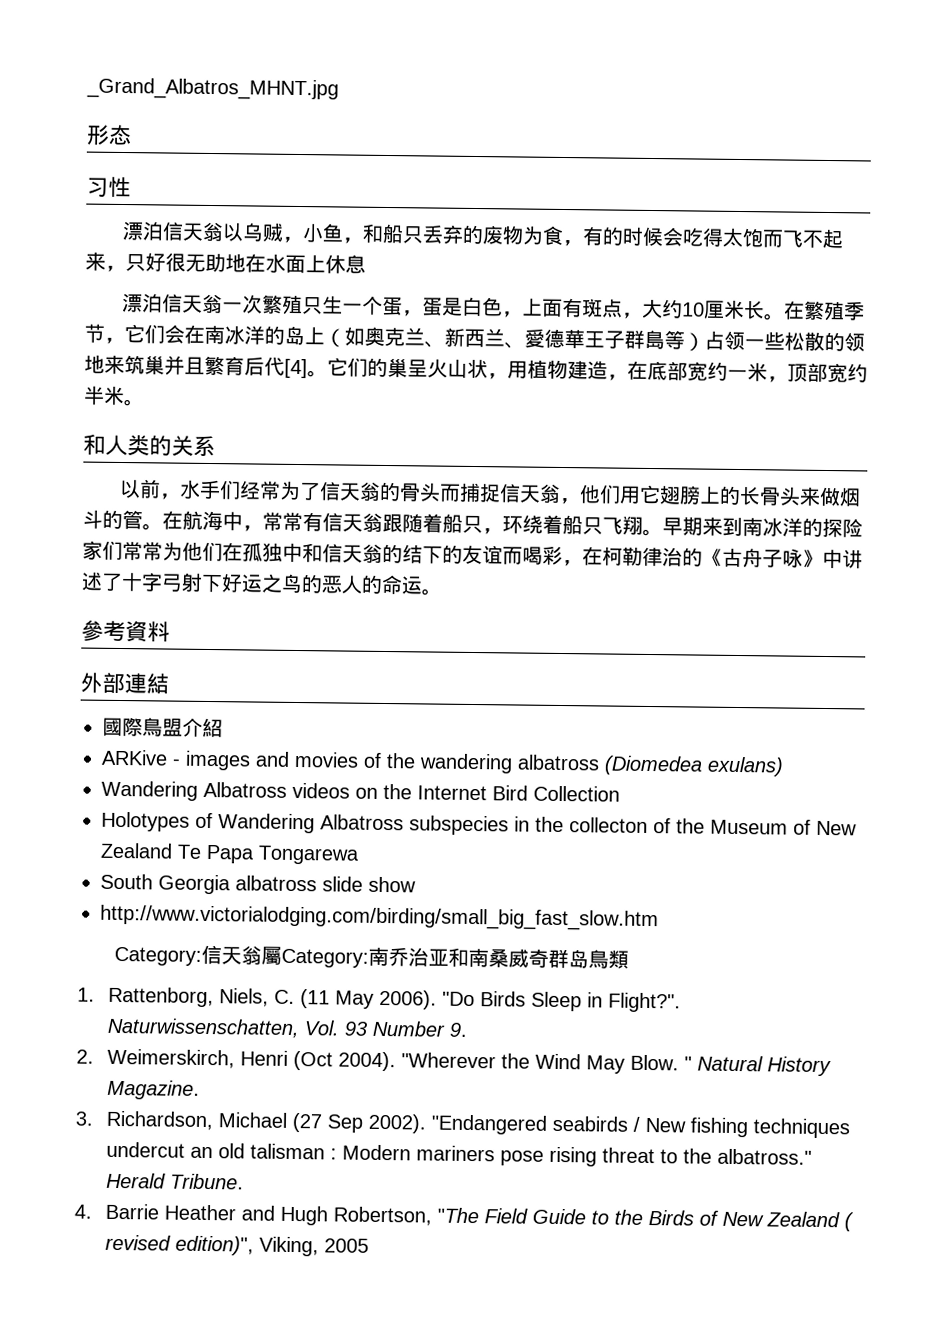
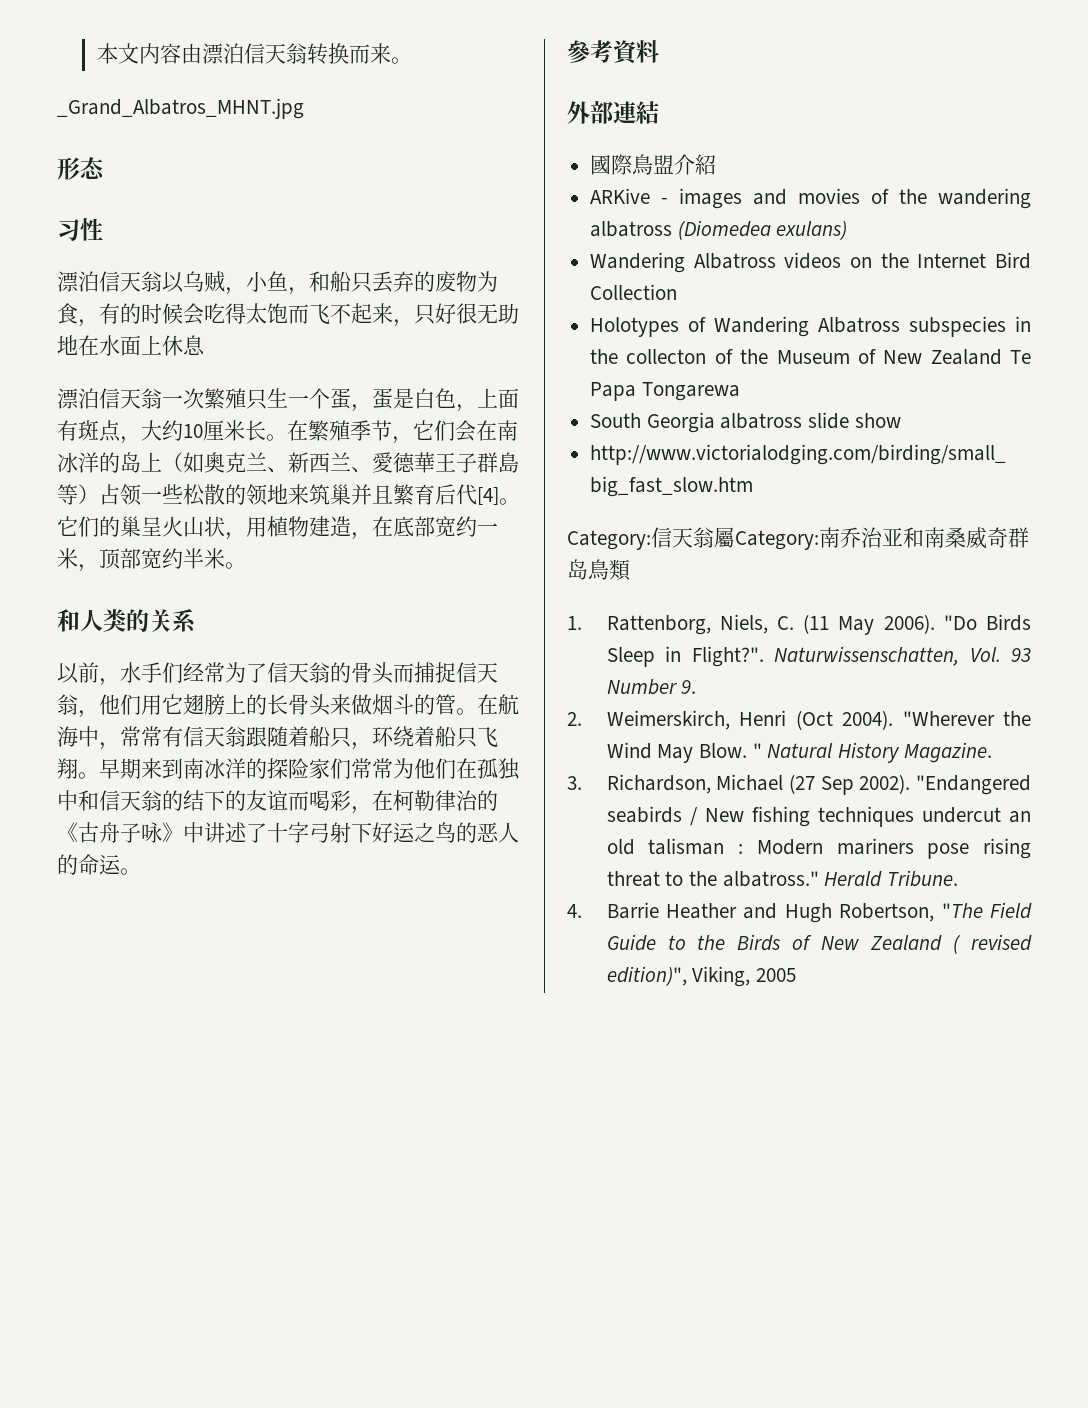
+ 本文内容由漂泊信天翁转换而来。

